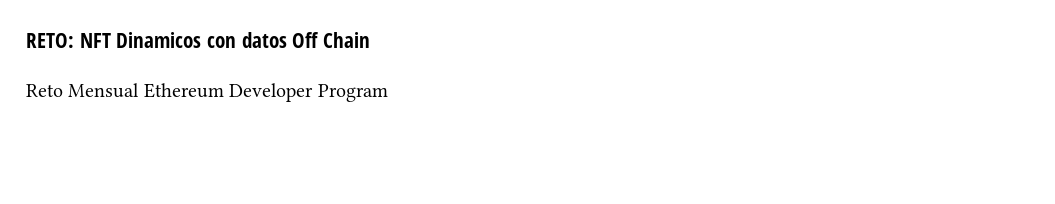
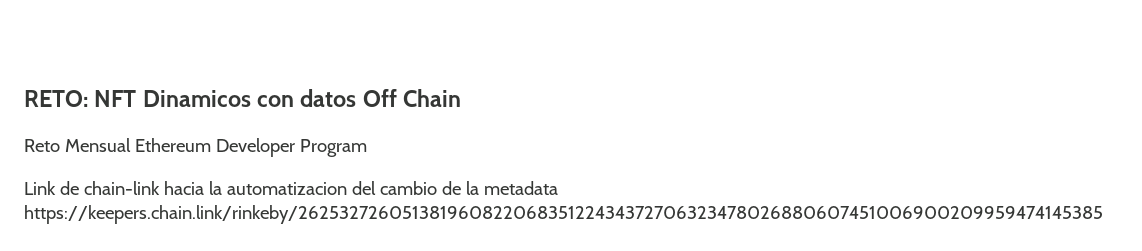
+ Link de chain-link hacia la automatizacion del cambio de la metadata https://keepers.chain.link/rinkeby/26253272605138196082206835122434372706323478026880607451006900209959474145385

